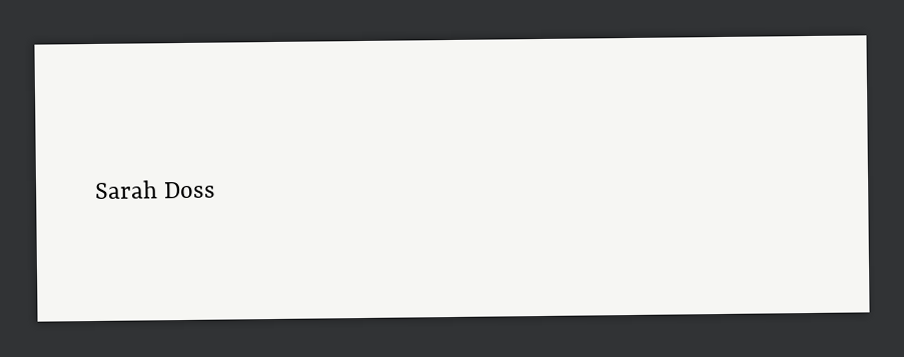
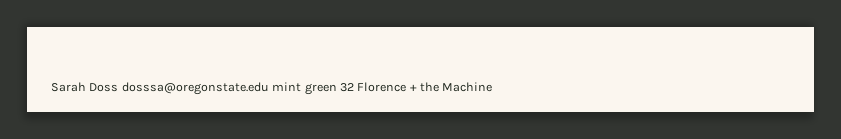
- Sarah Doss
+ Sarah Doss dosssa@oregonstate.edu mint green 32 Florence + the Machine

